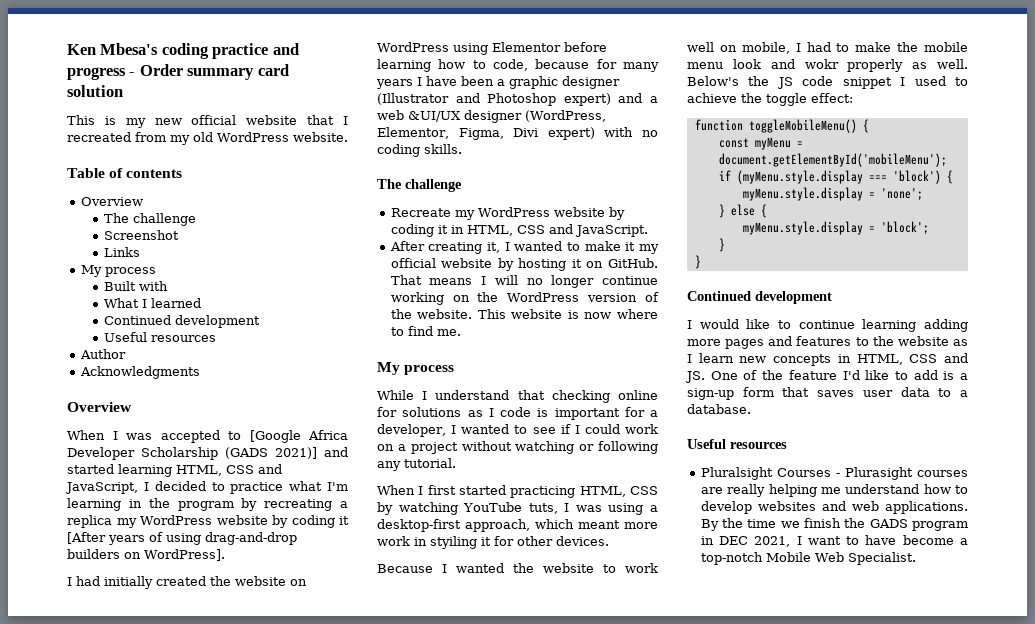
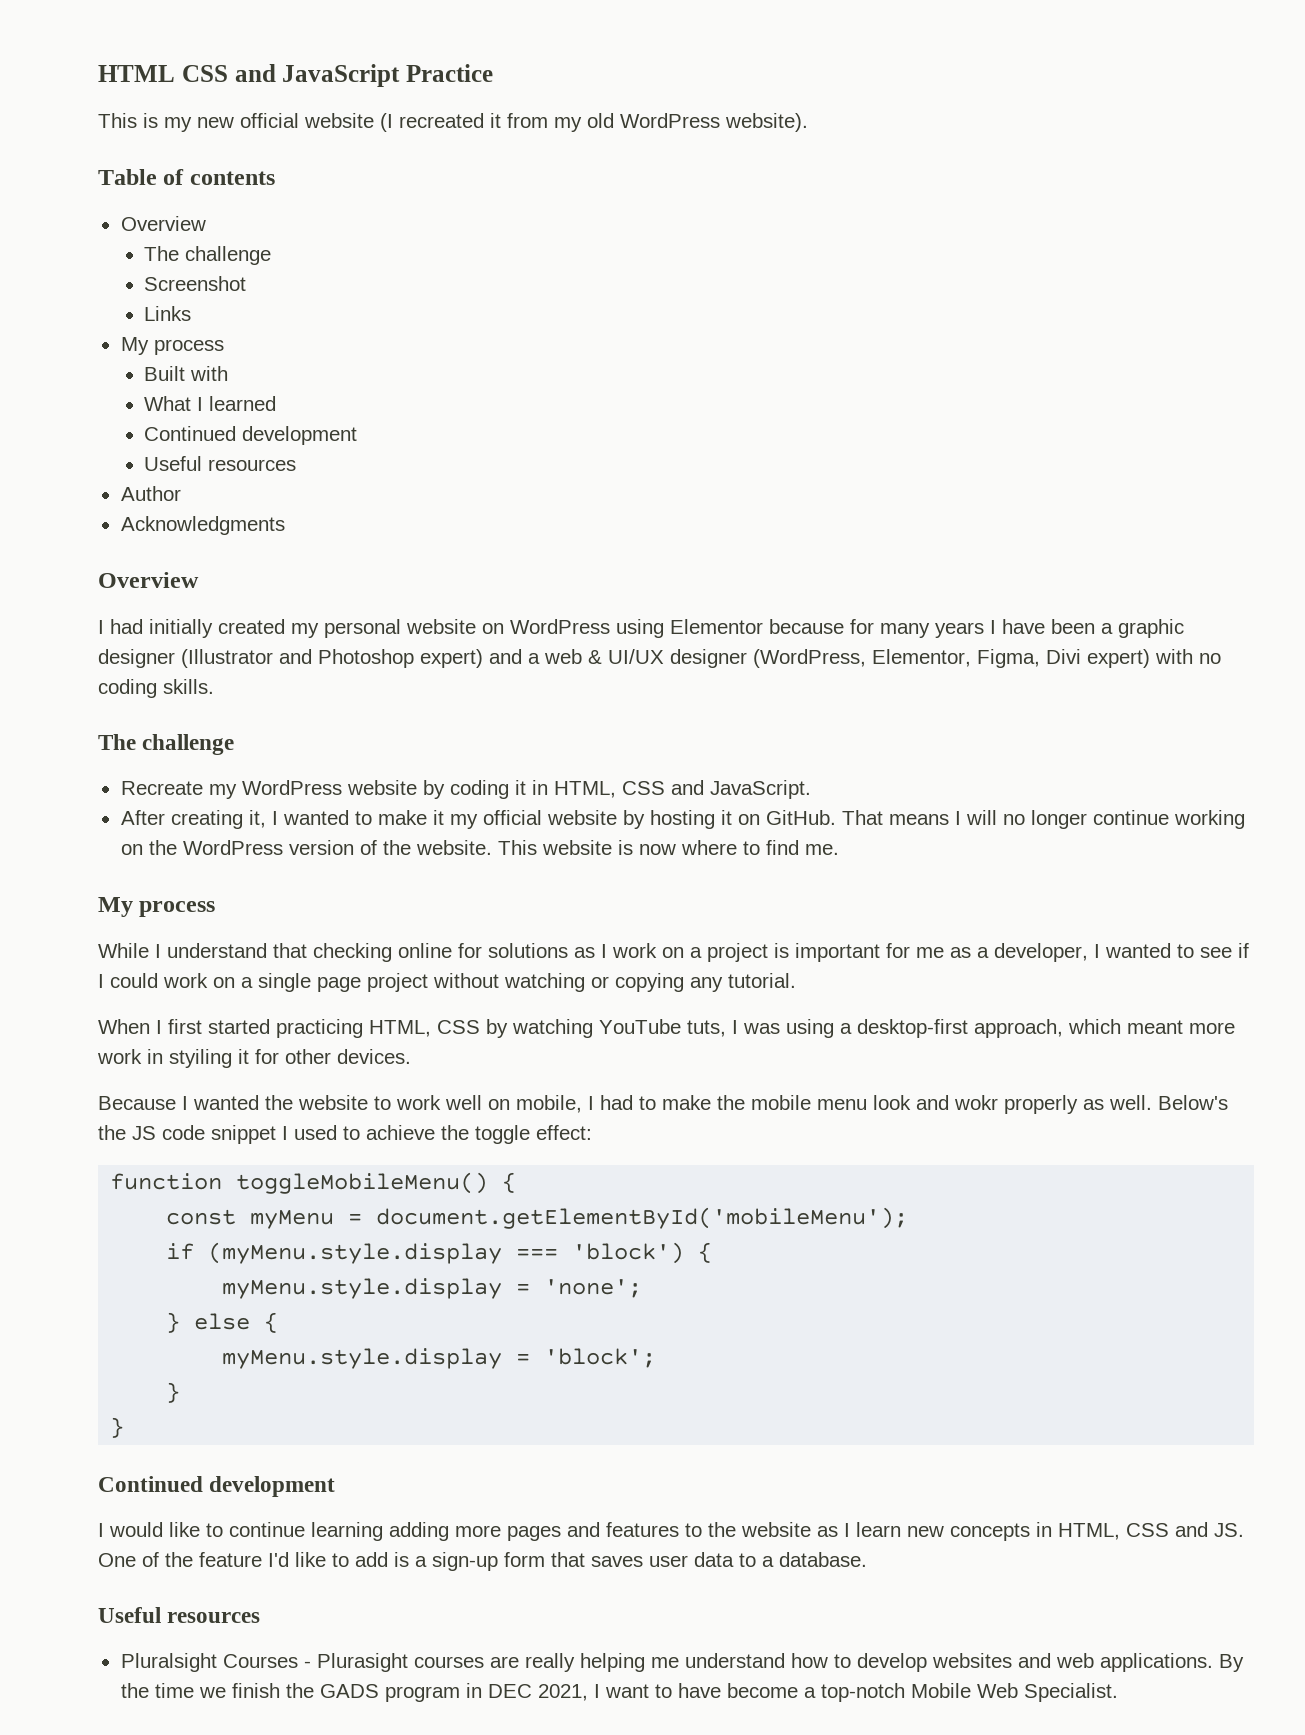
- Ken Mbesa's coding practice and progress - Order summary card solution
+ HTML CSS and JavaScript Practice
- This is my new official website that I recreated from my old WordPress website.
+ This is my new official website (I recreated it from my old WordPress website).
- When I was accepted to [Google Africa Developer Scholarship (GADS 2021)] and started learning HTML, CSS and JavaScript, I decided to practice what I'm learning in the program by recreating a replica my WordPress website by coding it [After years of using drag-and-drop builders on WordPress].
- I had initially created the website on WordPress using Elementor before learning how to code, because for many years I have been a graphic designer (Illustrator and Photoshop expert) and a web &UI/UX designer (WordPress, Elementor, Figma, Divi expert) with no coding skills.
+ I had initially created my personal website on WordPress using Elementor because for many years I have been a graphic designer (Illustrator and Photoshop expert) and a web & UI/UX designer (WordPress, Elementor, Figma, Divi expert) with no coding skills.
- While I understand that checking online for solutions as I code is important for a developer, I wanted to see if I could work on a project without watching or following any tutorial.
+ While I understand that checking online for solutions as I work on a project is important for me as a developer, I wanted to see if I could work on a single page project without watching or copying any tutorial.

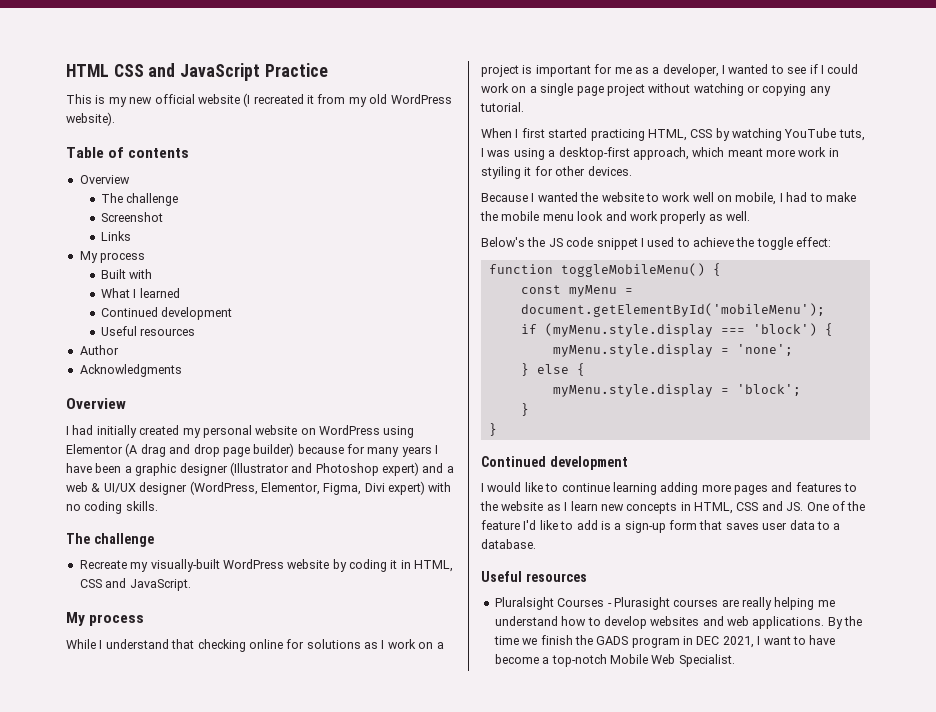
- I had initially created my personal website on WordPress using Elementor because for many years I have been a graphic designer (Illustrator and Photoshop expert) and a web & UI/UX designer (WordPress, Elementor, Figma, Divi expert) with no coding skills.
+ I had initially created my personal website on WordPress using Elementor (A drag and drop page builder) because for many years I have been a graphic designer (Illustrator and Photoshop expert) and a web & UI/UX designer (WordPress, Elementor, Figma, Divi expert) with no coding skills.
- Recreate my WordPress website by coding it in HTML, CSS and JavaScript.
+ Recreate my visually-built WordPress website by coding it in HTML, CSS and JavaScript.
- After creating it, I wanted to make it my official website by hosting it on GitHub. That means I will no longer continue working on the WordPress version of the website. This website is now where to find me.
- Because I wanted the website to work well on mobile, I had to make the mobile menu look and wokr properly as well. Below's the JS code snippet I used to achieve the toggle effect:
+ Because I wanted the website to work well on mobile, I had to make the mobile menu look and work properly as well.
+ Below's the JS code snippet I used to achieve the toggle effect:

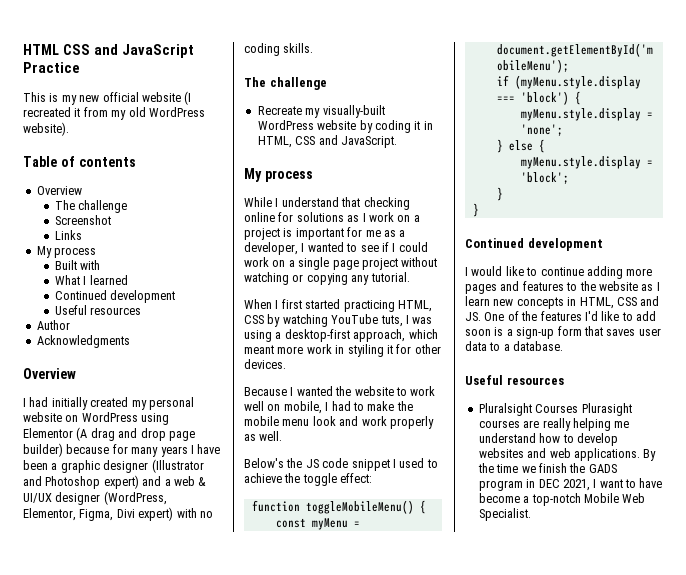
- I would like to continue learning adding more pages and features to the website as I learn new concepts in HTML, CSS and JS. One of the feature I'd like to add is a sign-up form that saves user data to a database.
+ I would like to continue adding more pages and features to the website as I learn new concepts in HTML, CSS and JS. One of the features I'd like to add soon is a sign-up form that saves user data to a database.
- Pluralsight Courses - Plurasight courses are really helping me understand how to develop websites and web applications.
+ Pluralsight Courses Plurasight courses are really helping me understand how to develop websites and web applications.

